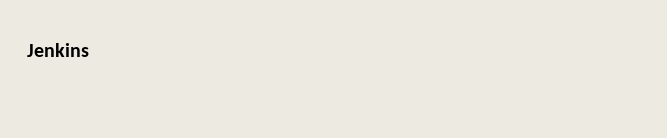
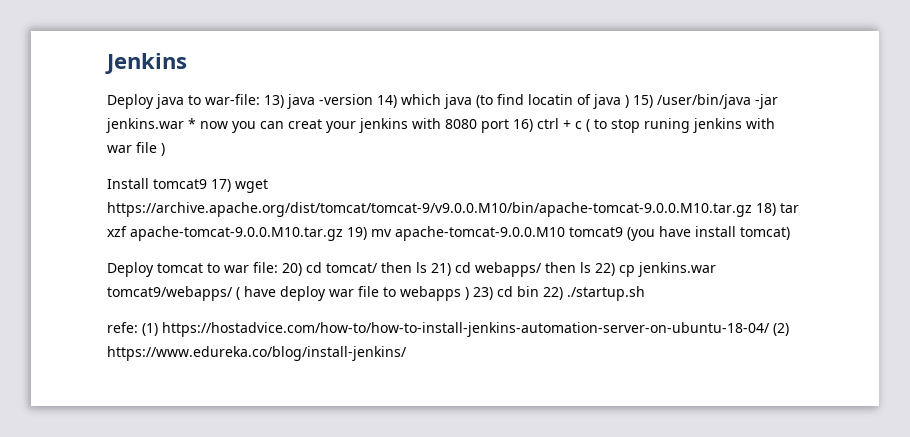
+ Deploy java to war-file: 13) java -version 14) which java (to find locatin of java ) 15) /user/bin/java -jar jenkins.war * now you can creat your jenkins with 8080 port 16) ctrl + c ( to stop runing jenkins with war file )
+ Install tomcat9 17) wget https://archive.apache.org/dist/tomcat/tomcat-9/v9.0.0.M10/bin/apache-tomcat-9.0.0.M10.tar.gz 18) tar xzf apache-tomcat-9.0.0.M10.tar.gz 19) mv apache-tomcat-9.0.0.M10 tomcat9 (you have install tomcat)
+ Deploy tomcat to war file: 20) cd tomcat/ then ls 21) cd webapps/ then ls 22) cp jenkins.war tomcat9/webapps/ ( have deploy war file to webapps ) 23) cd bin 22) ./startup.sh
+ refe: (1) https://hostadvice.com/how-to/how-to-install-jenkins-automation-server-on-ubuntu-18-04/ (2) https://www.edureka.co/blog/install-jenkins/

